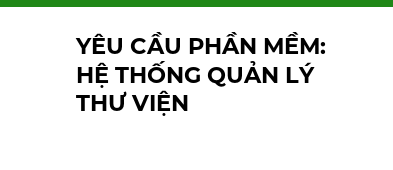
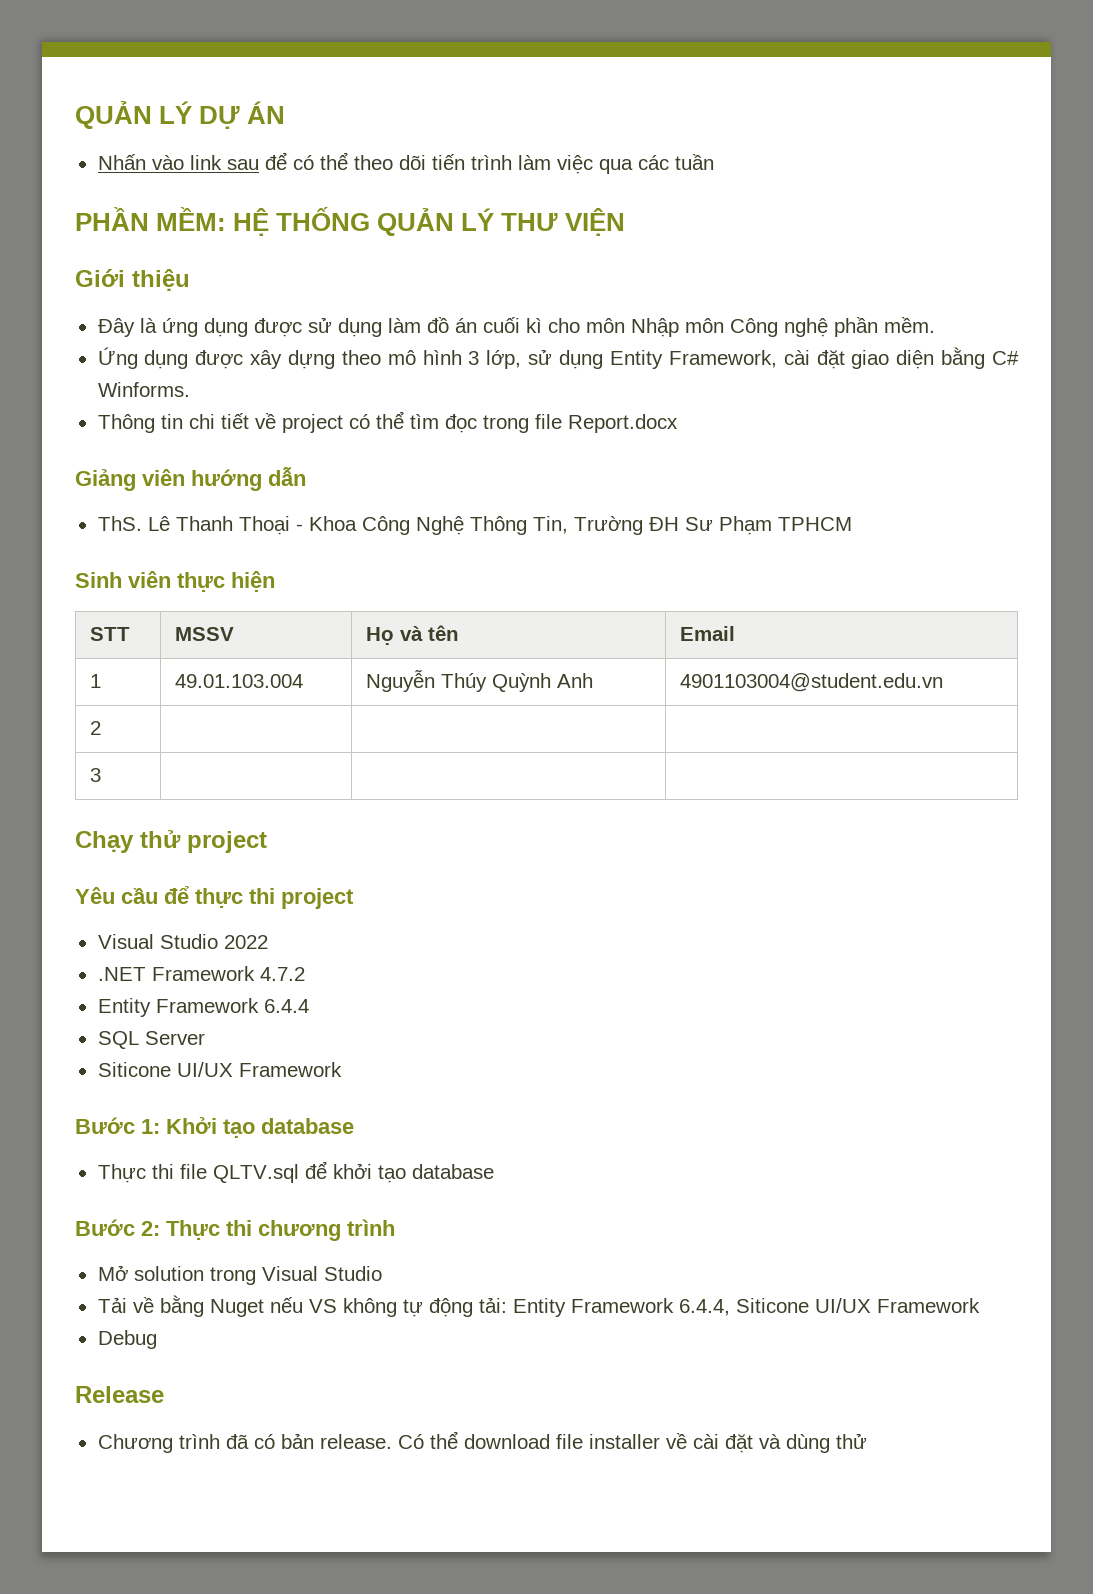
- YÊU CẦU PHẦN MỀM: HỆ THỐNG QUẢN LÝ THƯ VIỆN
+ QUẢN LÝ DỰ ÁN
+ Nhấn vào link sau để có thể theo dõi tiến trình làm việc qua các tuần
+ PHẦN MỀM: HỆ THỐNG QUẢN LÝ THƯ VIỆN
+ Giới thiệu
+ Đây là ứng dụng được sử dụng làm đồ án cuối kì cho môn Nhập môn Công nghệ phần mềm.
+ Ứng dụng được xây dựng theo mô hình 3 lớp, sử dụng Entity Framework, cài đặt giao diện bằng C# Winforms.
+ Thông tin chi tiết về project có thể tìm đọc trong file Report.docx
+ Giảng viên hướng dẫn
+ ThS. Lê Thanh Thoại - Khoa Công Nghệ Thông Tin, Trường ĐH Sư Phạm TPHCM
+ Sinh viên thực hiện
+ STT | MSSV | Họ và tên | Email
+ 1 | 49.01.103.004 | Nguyễn Thúy Quỳnh Anh | 4901103004@student.edu.vn
+ 2 | | |
+ 3 | | |
+ Chạy thử project
+ Yêu cầu để thực thi project
+ Visual Studio 2022
+ .NET Framework 4.7.2
+ Entity Framework 6.4.4
+ SQL Server
+ Siticone UI/UX Framework
+ Bước 1: Khởi tạo database
+ Thực thi file QLTV.sql để khởi tạo database
+ Bước 2: Thực thi chương trình
+ Mở solution trong Visual Studio
+ Tải về bằng Nuget nếu VS không tự động tải: Entity Framework 6.4.4, Siticone UI/UX Framework
+ Debug
+ Release
+ Chương trình đã có bản release. Có thể download file installer về cài đặt và dùng thử

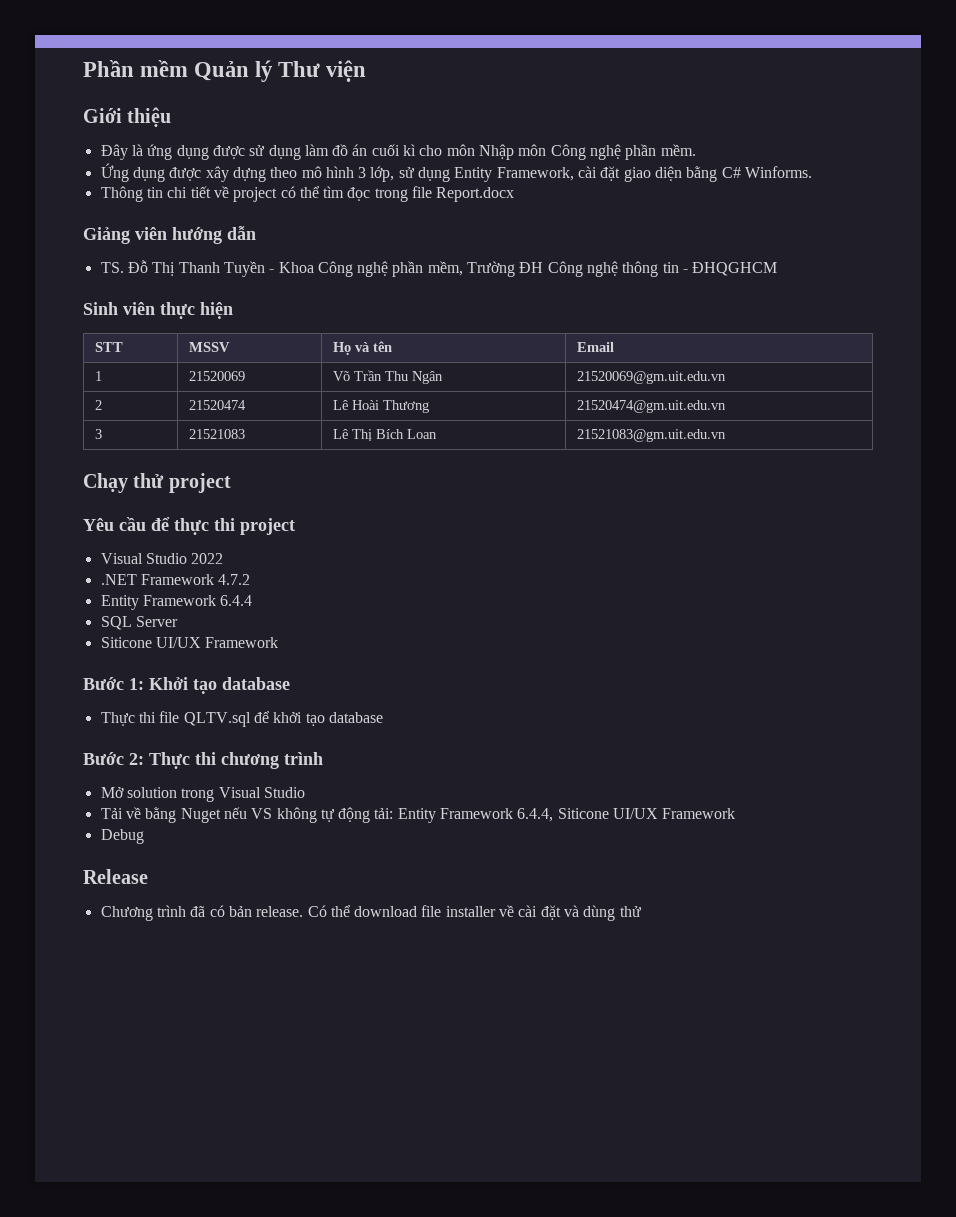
- QUẢN LÝ DỰ ÁN
- Nhấn vào link sau để có thể theo dõi tiến trình làm việc qua các tuần
- PHẦN MỀM: HỆ THỐNG QUẢN LÝ THƯ VIỆN
+ Phần mềm Quản lý Thư viện
- ThS. Lê Thanh Thoại - Khoa Công Nghệ Thông Tin, Trường ĐH Sư Phạm TPHCM
+ TS. Đỗ Thị Thanh Tuyền - Khoa Công nghệ phần mềm, Trường ĐH Công nghệ thông tin - ĐHQGHCM
- 1 | 49.01.103.004 | Nguyễn Thúy Quỳnh Anh | 4901103004@student.edu.vn
- 2 | | |
- 3 | | |
+ 1 | 21520069 | Võ Trần Thu Ngân | 21520069@gm.uit.edu.vn
+ 2 | 21520474 | Lê Hoài Thương | 21520474@gm.uit.edu.vn
+ 3 | 21521083 | Lê Thị Bích Loan | 21521083@gm.uit.edu.vn

